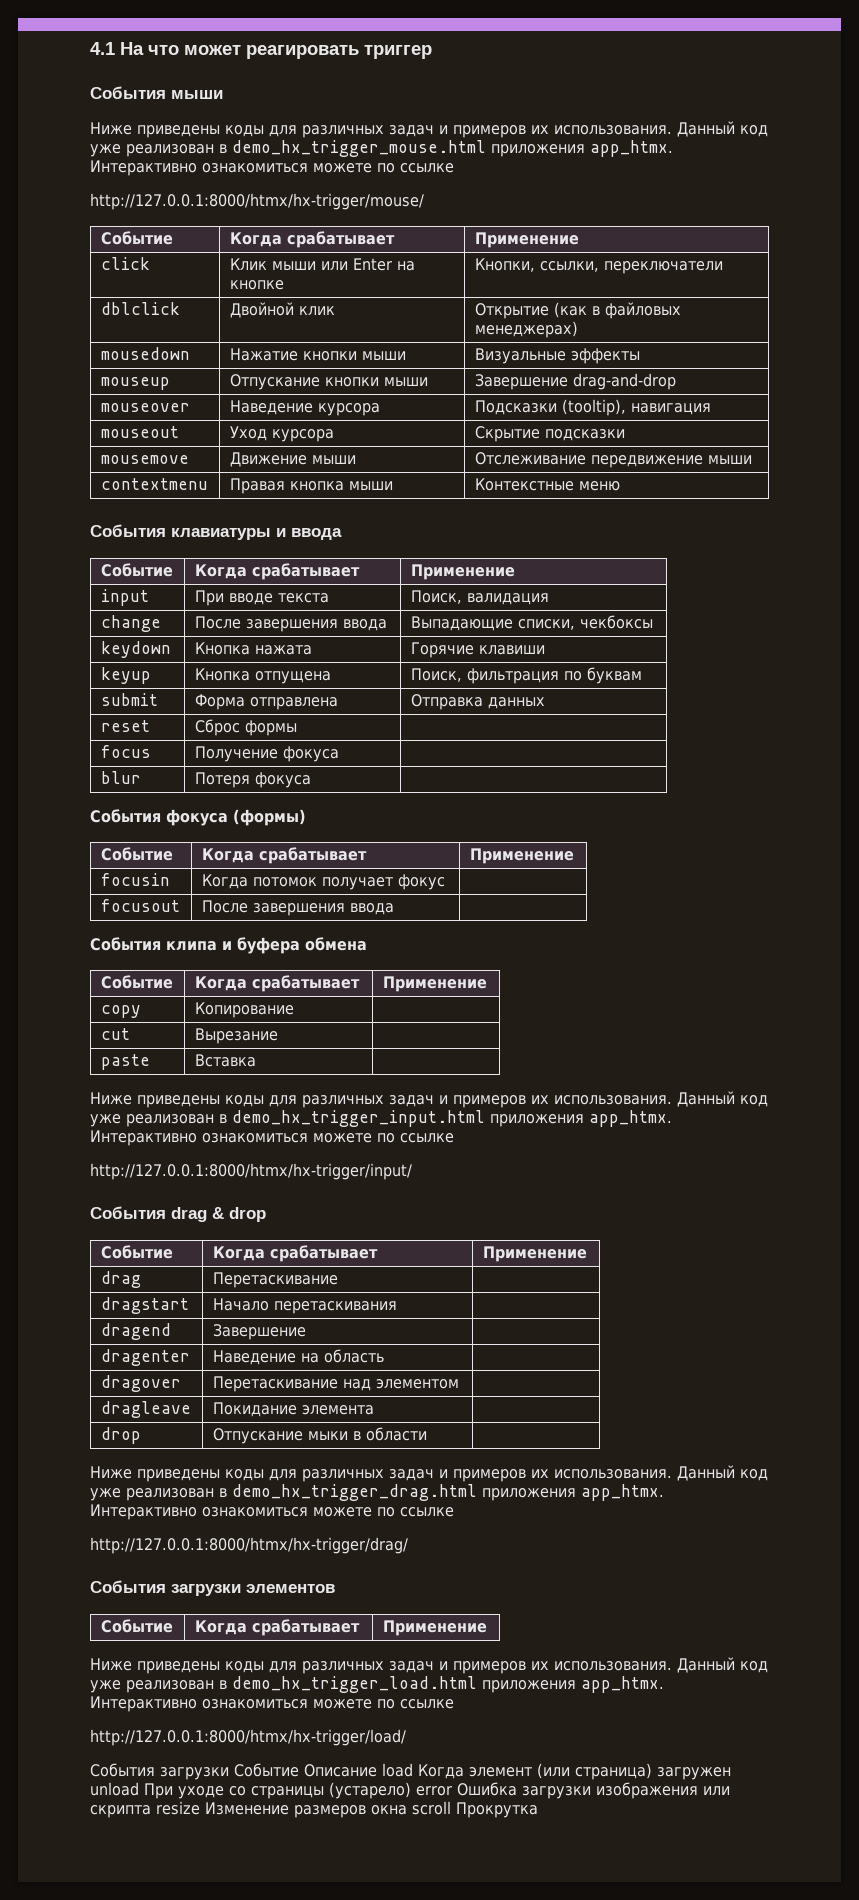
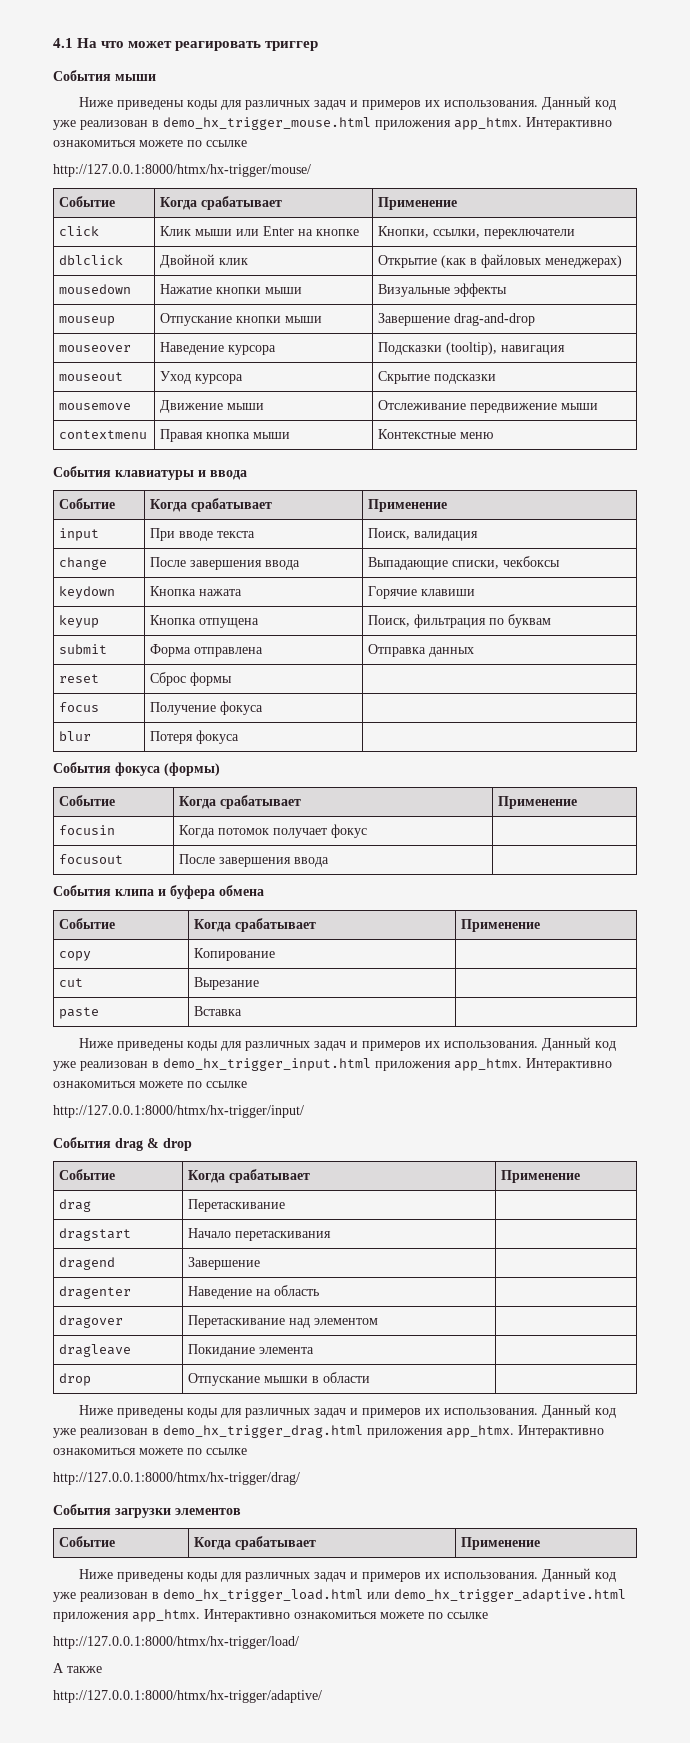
- drop | Отпускание мыки в области |
+ drop | Отпускание мышки в области |
- Данный код уже реализован в demo_hx_trigger_load.html приложения app_htmx.
+ Данный код уже реализован в demo_hx_trigger_load.html или demo_hx_trigger_adaptive.html приложения app_htmx.
- События загрузки Событие Описание load Когда элемент (или страница) загружен unload При уходе со страницы (устарело) error Ошибка загрузки изображения или скрипта resize Изменение размеров окна scroll Прокрутка
+ А также
+ http://127.0.0.1:8000/htmx/hx-trigger/adaptive/

